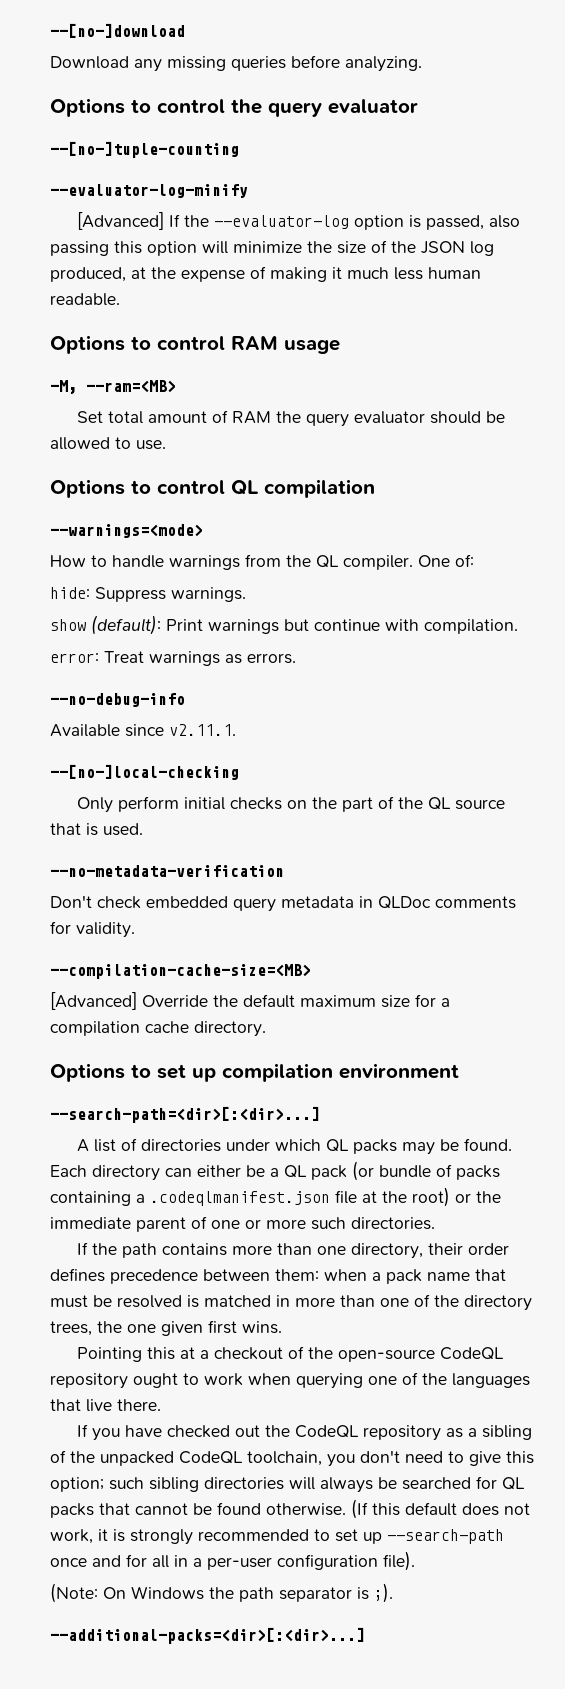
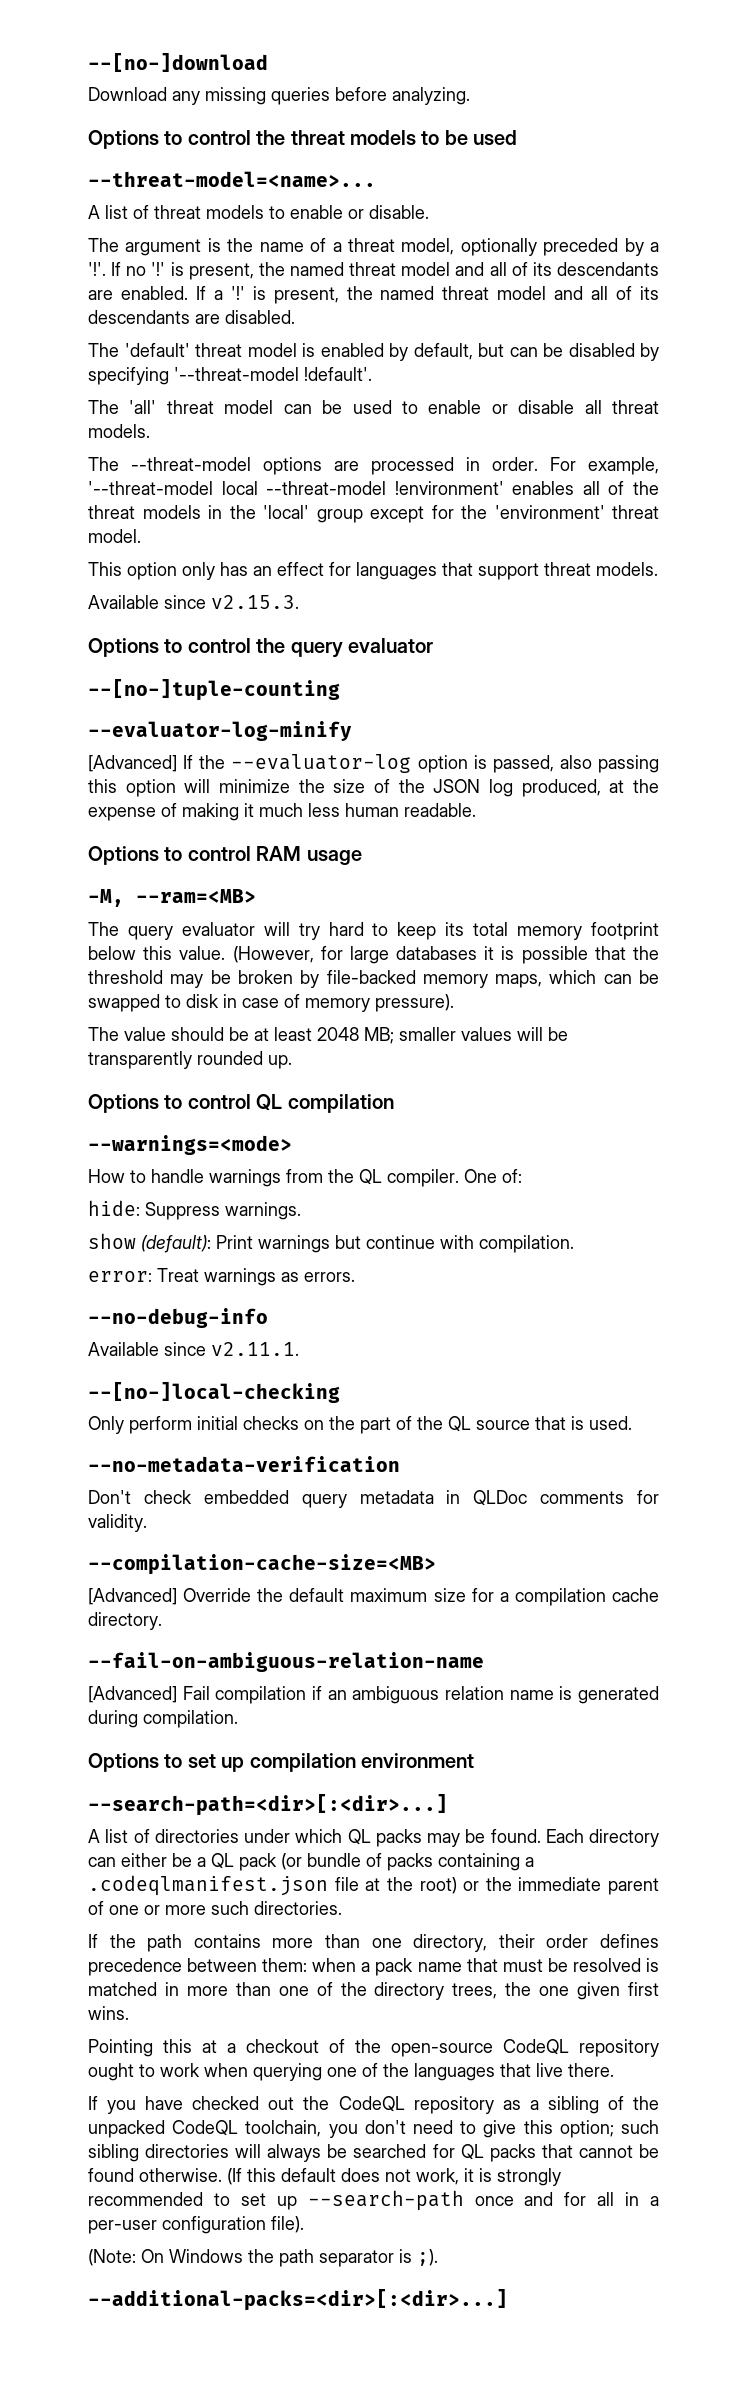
+ Options to control the threat models to be used
+ --threat-model=<name>...
+ A list of threat models to enable or disable.
+ The argument is the name of a threat model, optionally preceded by a '!'. If no '!' is present, the named threat model and all of its descendants are enabled. If a '!' is present, the named threat model and all of its descendants are disabled.
+ The 'default' threat model is enabled by default, but can be disabled by specifying '--threat-model !default'.
+ The 'all' threat model can be used to enable or disable all threat models.
+ The --threat-model options are processed in order. For example, '--threat-model local --threat-model !environment' enables all of the threat models in the 'local' group except for the 'environment' threat model.
+ This option only has an effect for languages that support threat models.
+ Available since v2.15.3.
- Set total amount of RAM the query evaluator should be allowed to use.
+ The query evaluator will try hard to keep its total memory footprint below this value. (However, for large databases it is possible that the threshold may be broken by file-backed memory maps, which can be swapped to disk in case of memory pressure).
+ The value should be at least 2048 MB; smaller values will be transparently rounded up.
+ --fail-on-ambiguous-relation-name
+ [Advanced] Fail compilation if an ambiguous relation name is generated during compilation.

